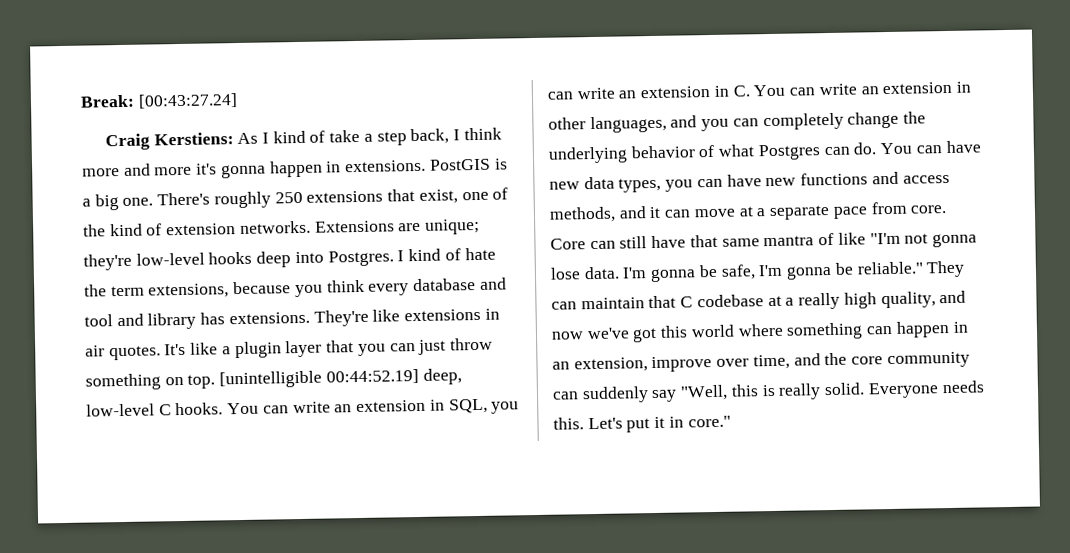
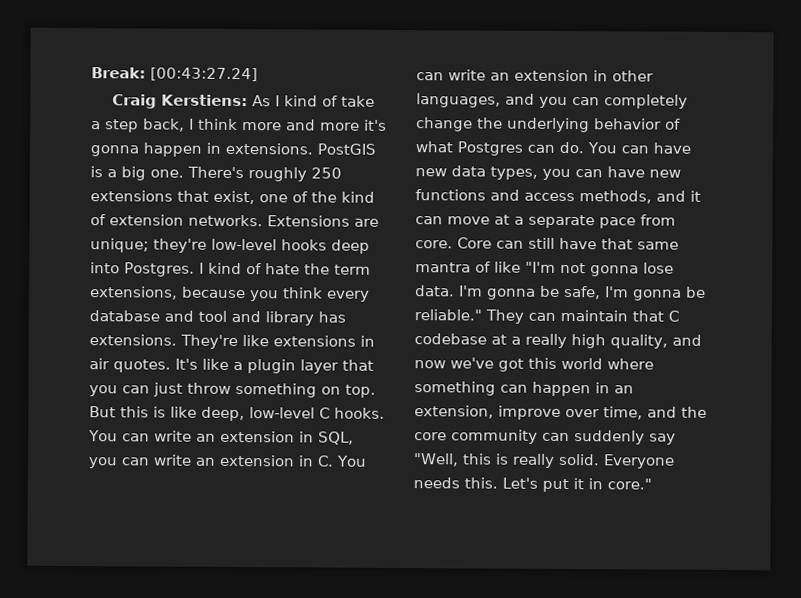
- [unintelligible 00:44:52.19] deep, low-level C hooks.
+ But this is like deep, low-level C hooks.

